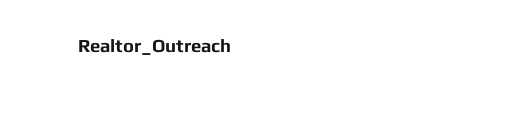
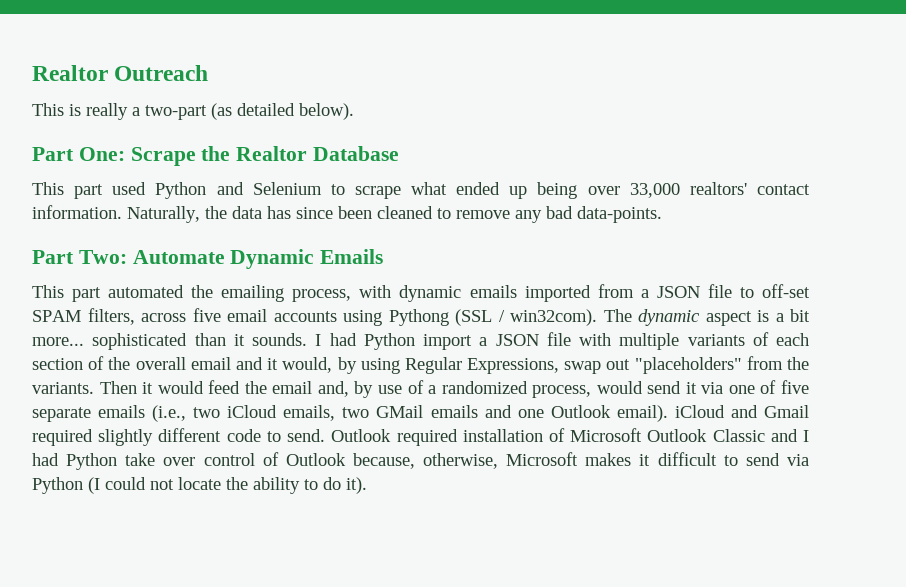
- Realtor_Outreach
+ Realtor Outreach
+ This is really a two-part (as detailed below).
+ Part One: Scrape the Realtor Database
+ This part used Python and Selenium to scrape what ended up being over 33,000 realtors' contact information. Naturally, the data has since been cleaned to remove any bad data-points.
+ Part Two: Automate Dynamic Emails
+ This part automated the emailing process, with dynamic emails imported from a JSON file to off-set SPAM filters, across five email accounts using Pythong (SSL / win32com). The dynamic aspect is a bit more... sophisticated than it sounds. I had Python import a JSON file with multiple variants of each section of the overall email and it would, by using Regular Expressions, swap out "placeholders" from the variants. Then it would feed the email and, by use of a randomized process, would send it via one of five separate emails (i.e., two iCloud emails, two GMail emails and one Outlook email). iCloud and Gmail required slightly different code to send. Outlook required installation of Microsoft Outlook Classic and I had Python take over control of Outlook because, otherwise, Microsoft makes it difficult to send via Python (I could not locate the ability to do it).

